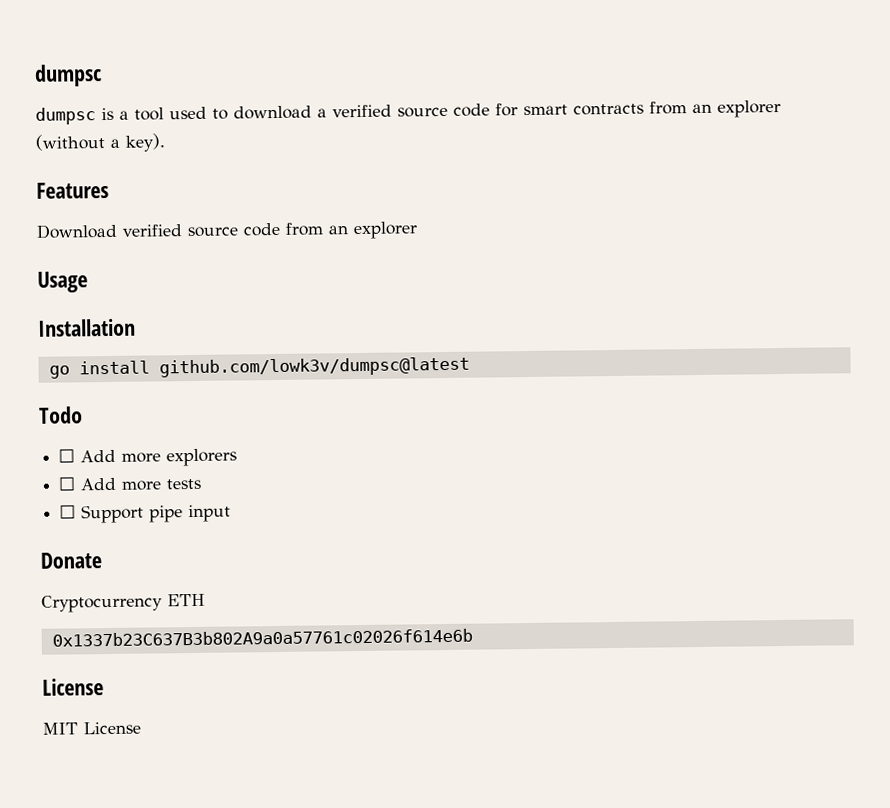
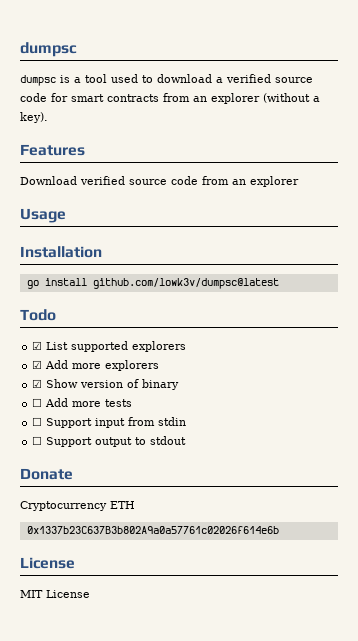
- ☐ Add more explorers
+ ☑ List supported explorers
+ ☑ Add more explorers
+ ☑ Show version of binary
- ☐ Support pipe input
+ ☐ Support input from stdin
+ ☐ Support output to stdout

